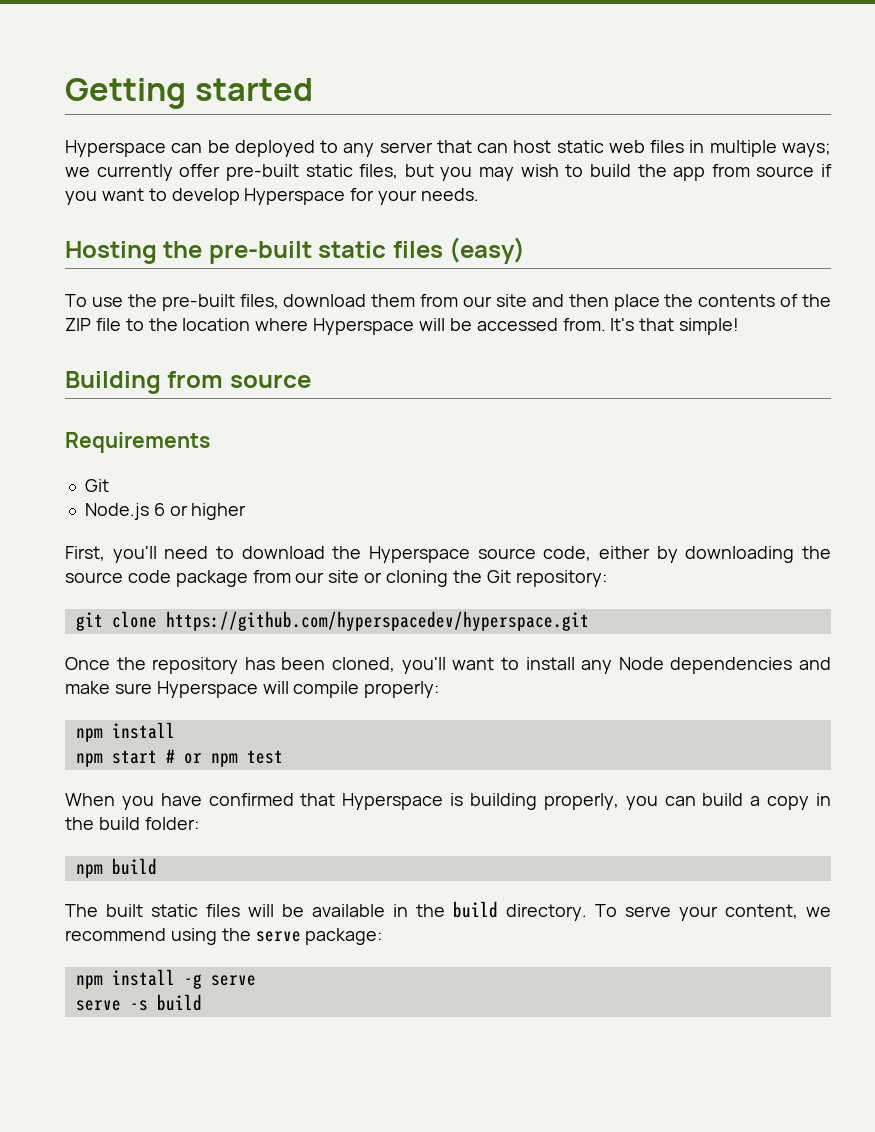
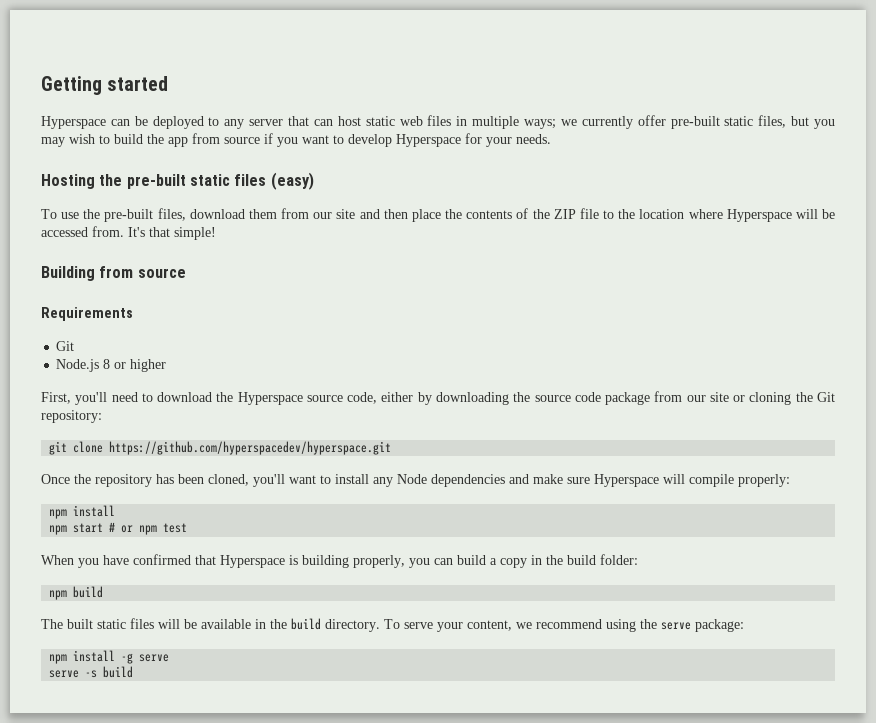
- Node.js 6 or higher
+ Node.js 8 or higher

